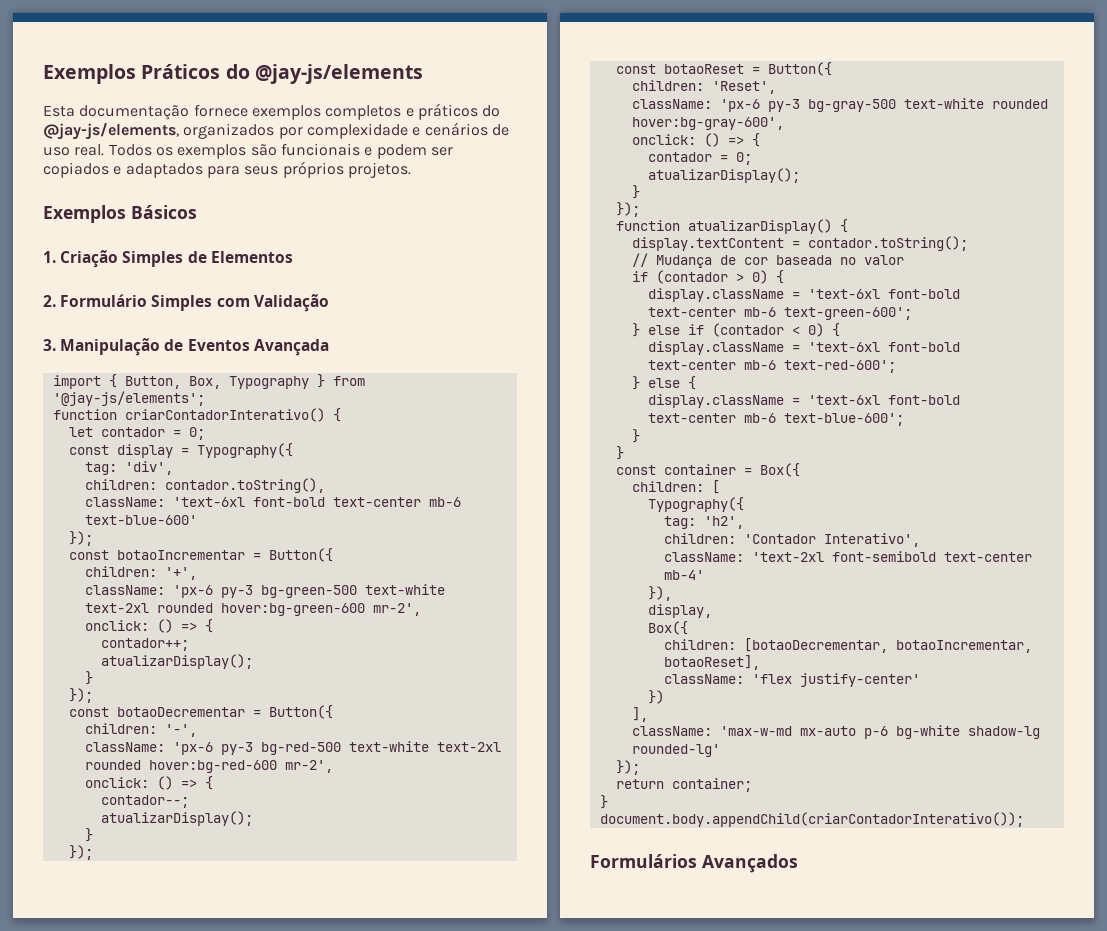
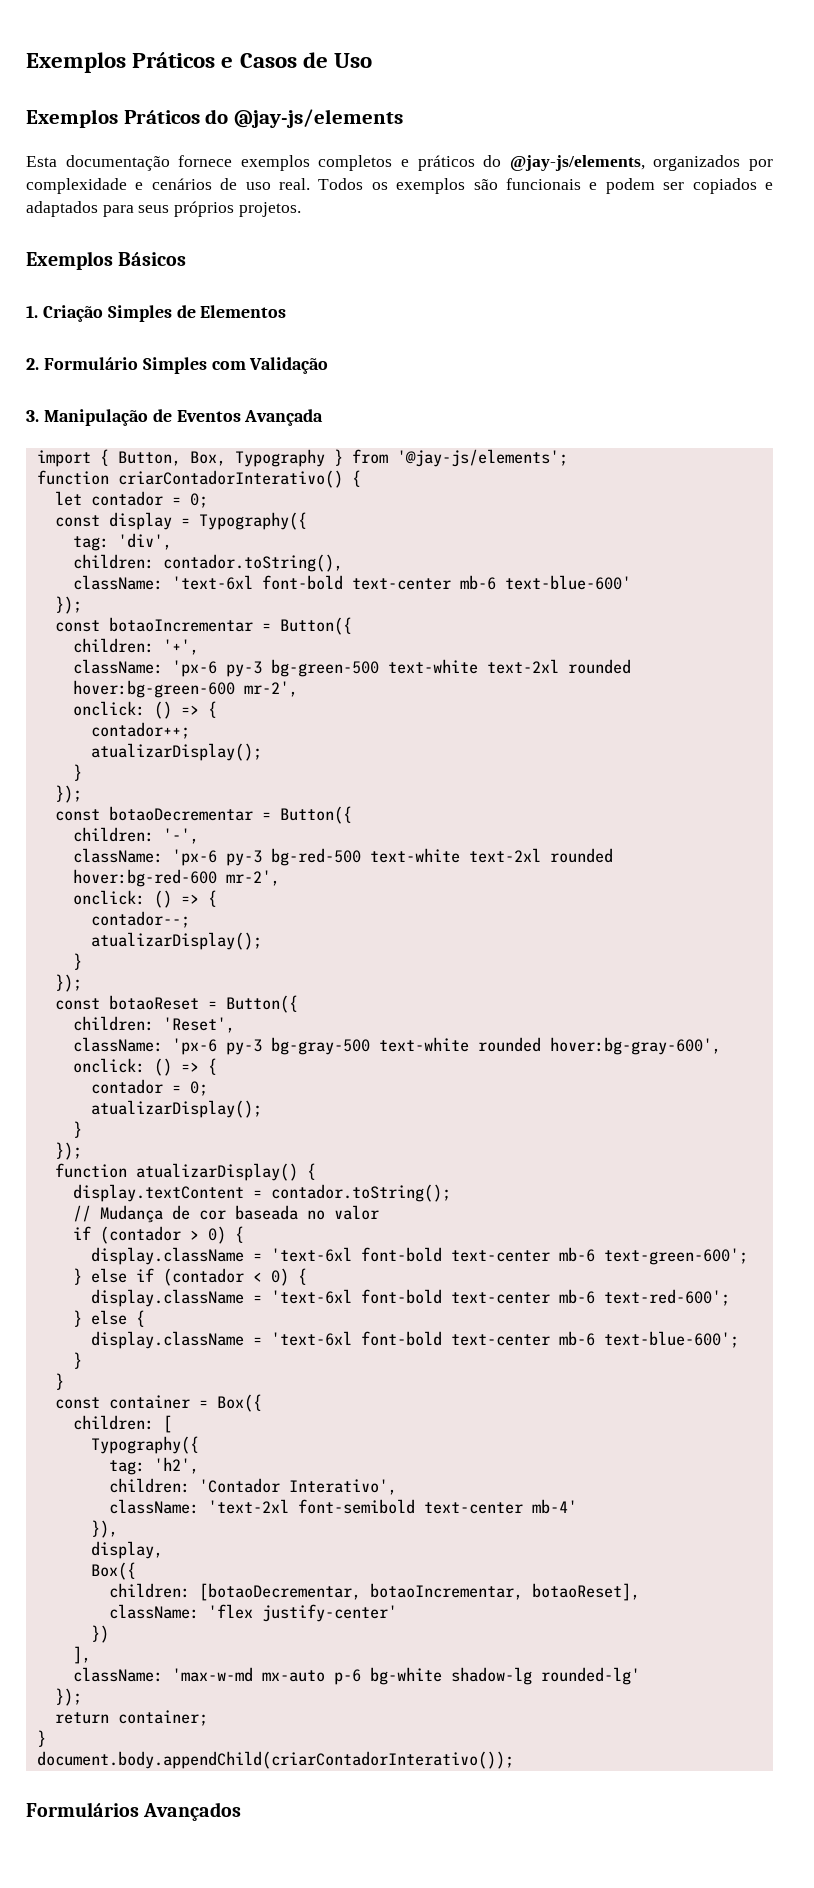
+ Exemplos Práticos e Casos de Uso

